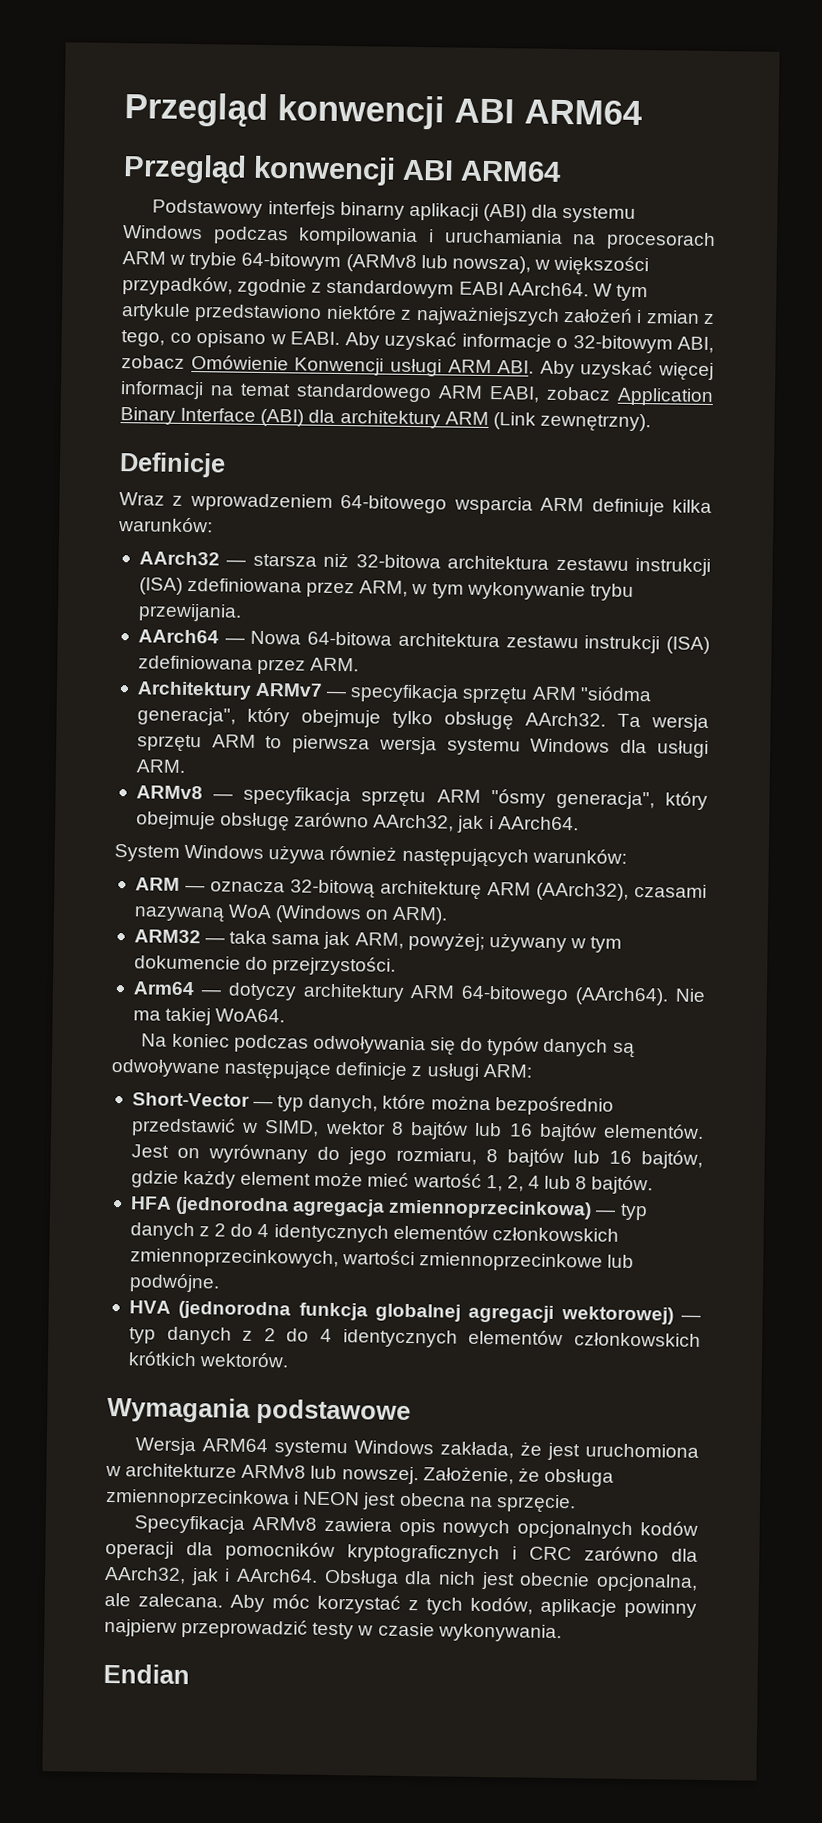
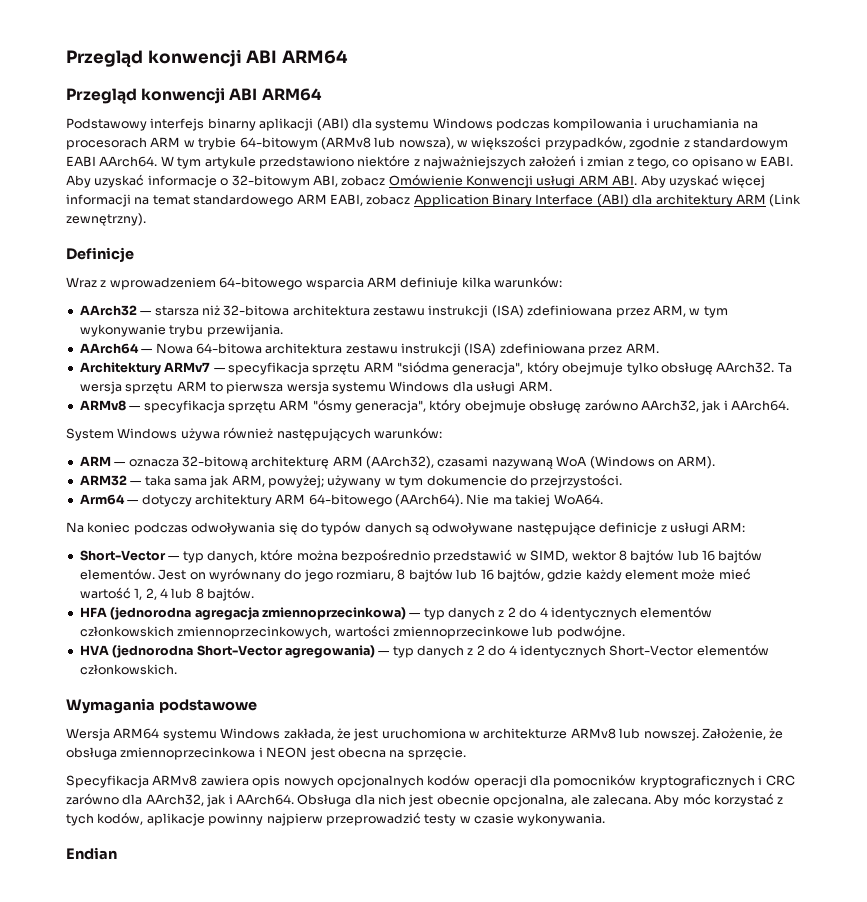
- HVA (jednorodna funkcja globalnej agregacji wektorowej) — typ danych z 2 do 4 identycznych elementów członkowskich krótkich wektorów.
+ HVA (jednorodna Short-Vector agregowania) — typ danych z 2 do 4 identycznych Short-Vector elementów członkowskich.

